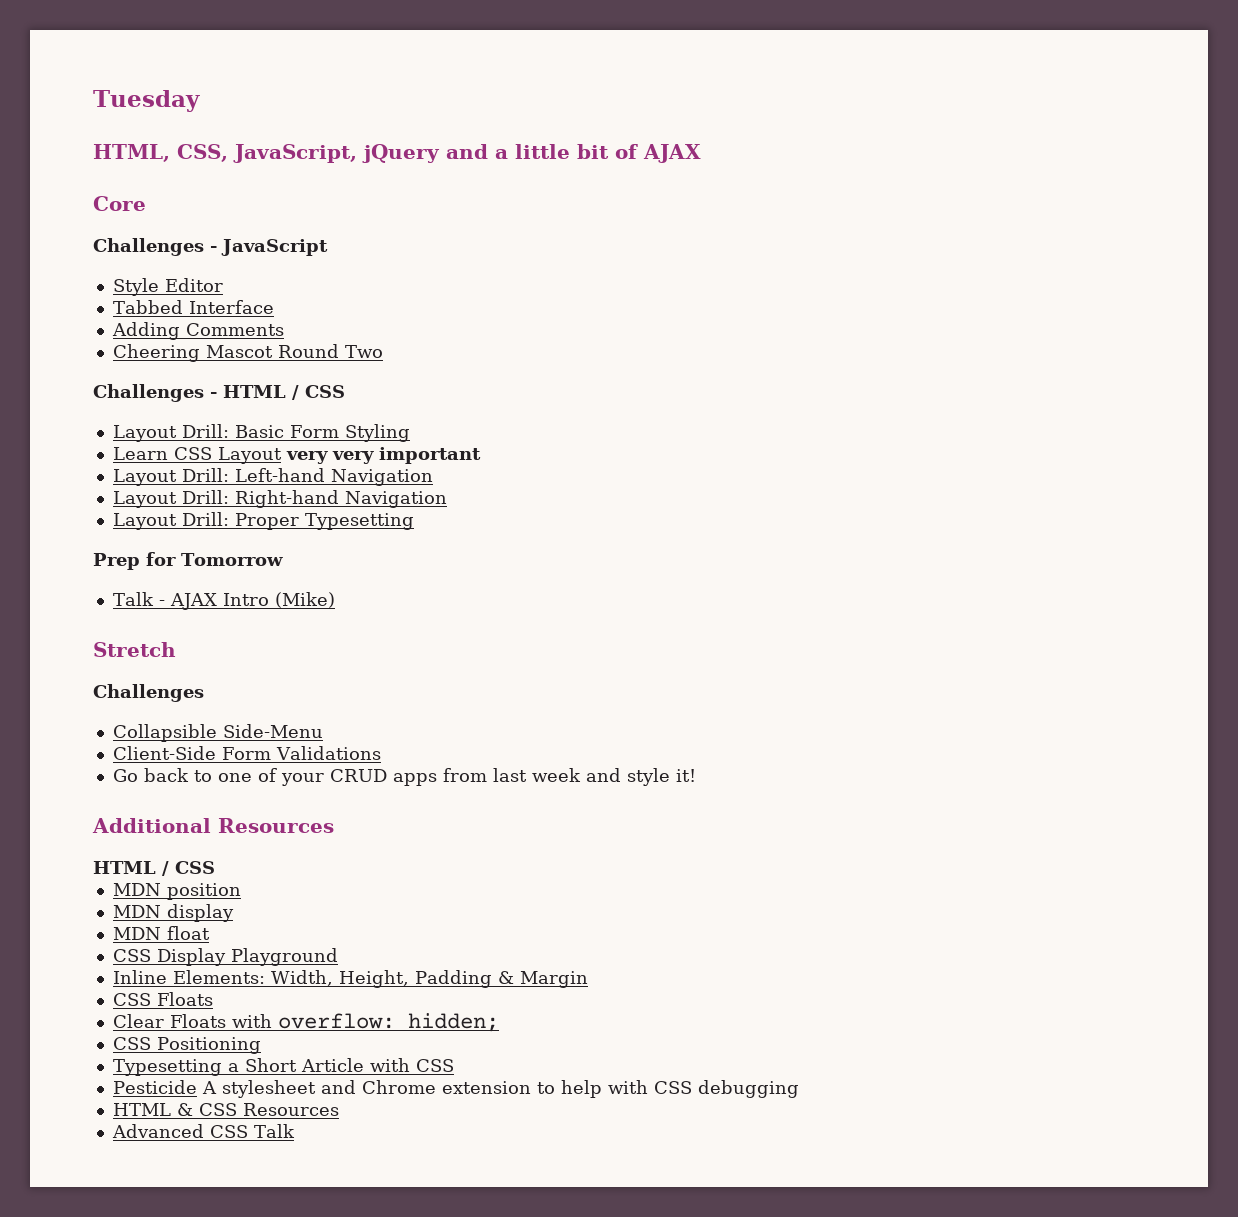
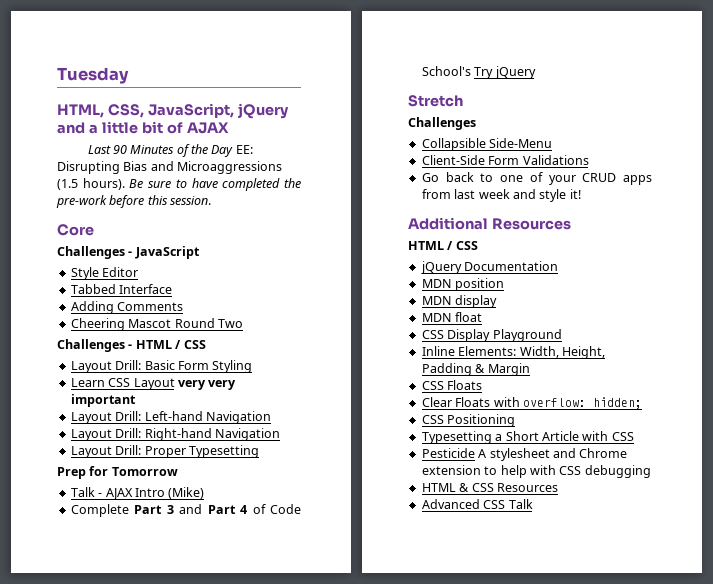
+ Last 90 Minutes of the Day EE: Disrupting Bias and Microaggressions (1.5 hours). Be sure to have completed the pre-work before this session.
+ Complete Part 3 and Part 4 of Code School's Try jQuery
+ jQuery Documentation

